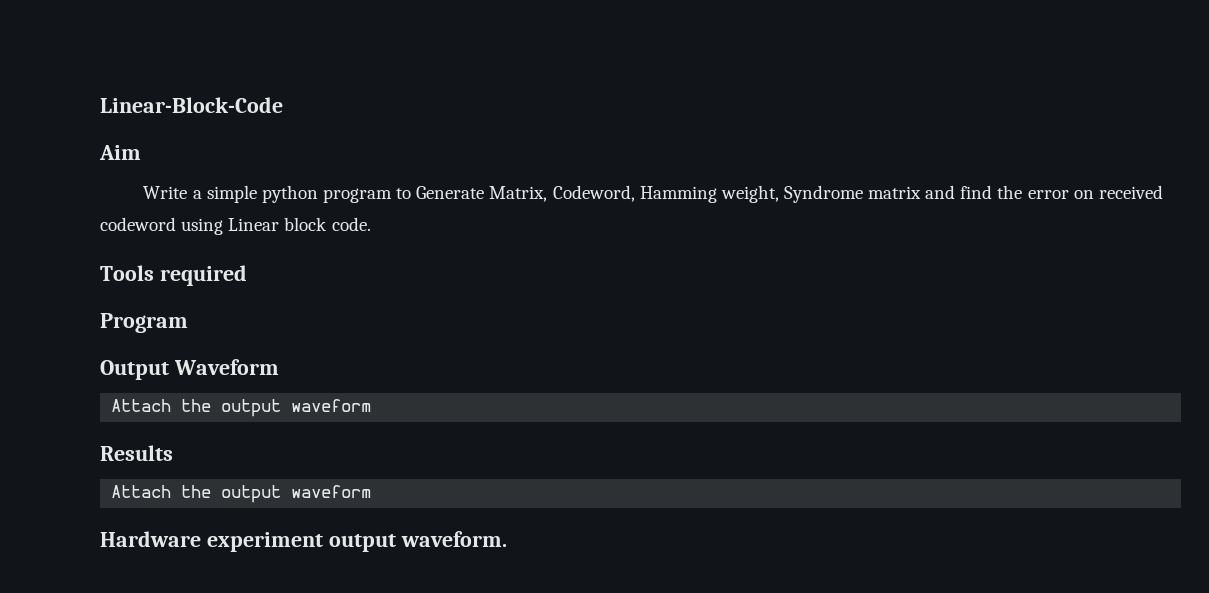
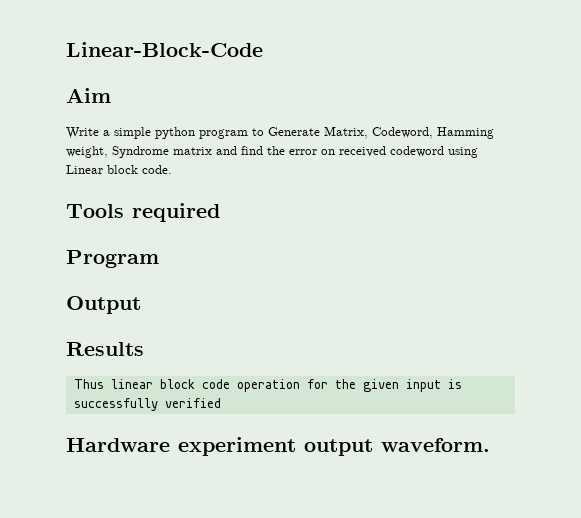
- Output Waveform
- Attach the output waveform
+ Output
  Results
- Attach the output waveform
+ Thus linear block code operation for the given input is successfully verified

